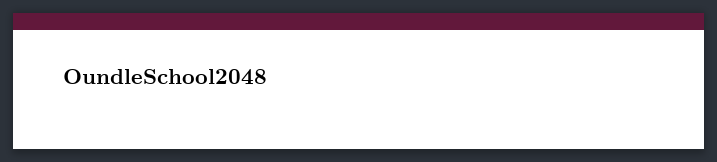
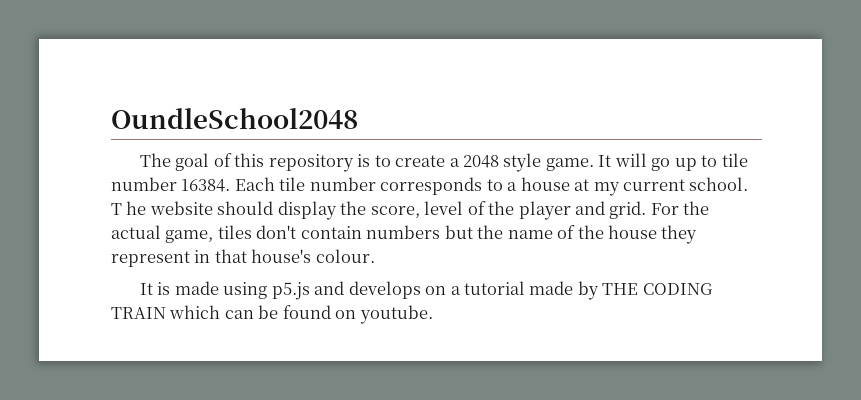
+ The goal of this repository is to create a 2048 style game. It will go up to tile number 16384. Each tile number corresponds to a house at my current school. T he website should display the score, level of the player and grid. For the actual game, tiles don't contain numbers but the name of the house they represent in that house's colour.
+ It is made using p5.js and develops on a tutorial made by THE CODING TRAIN which can be found on youtube.

